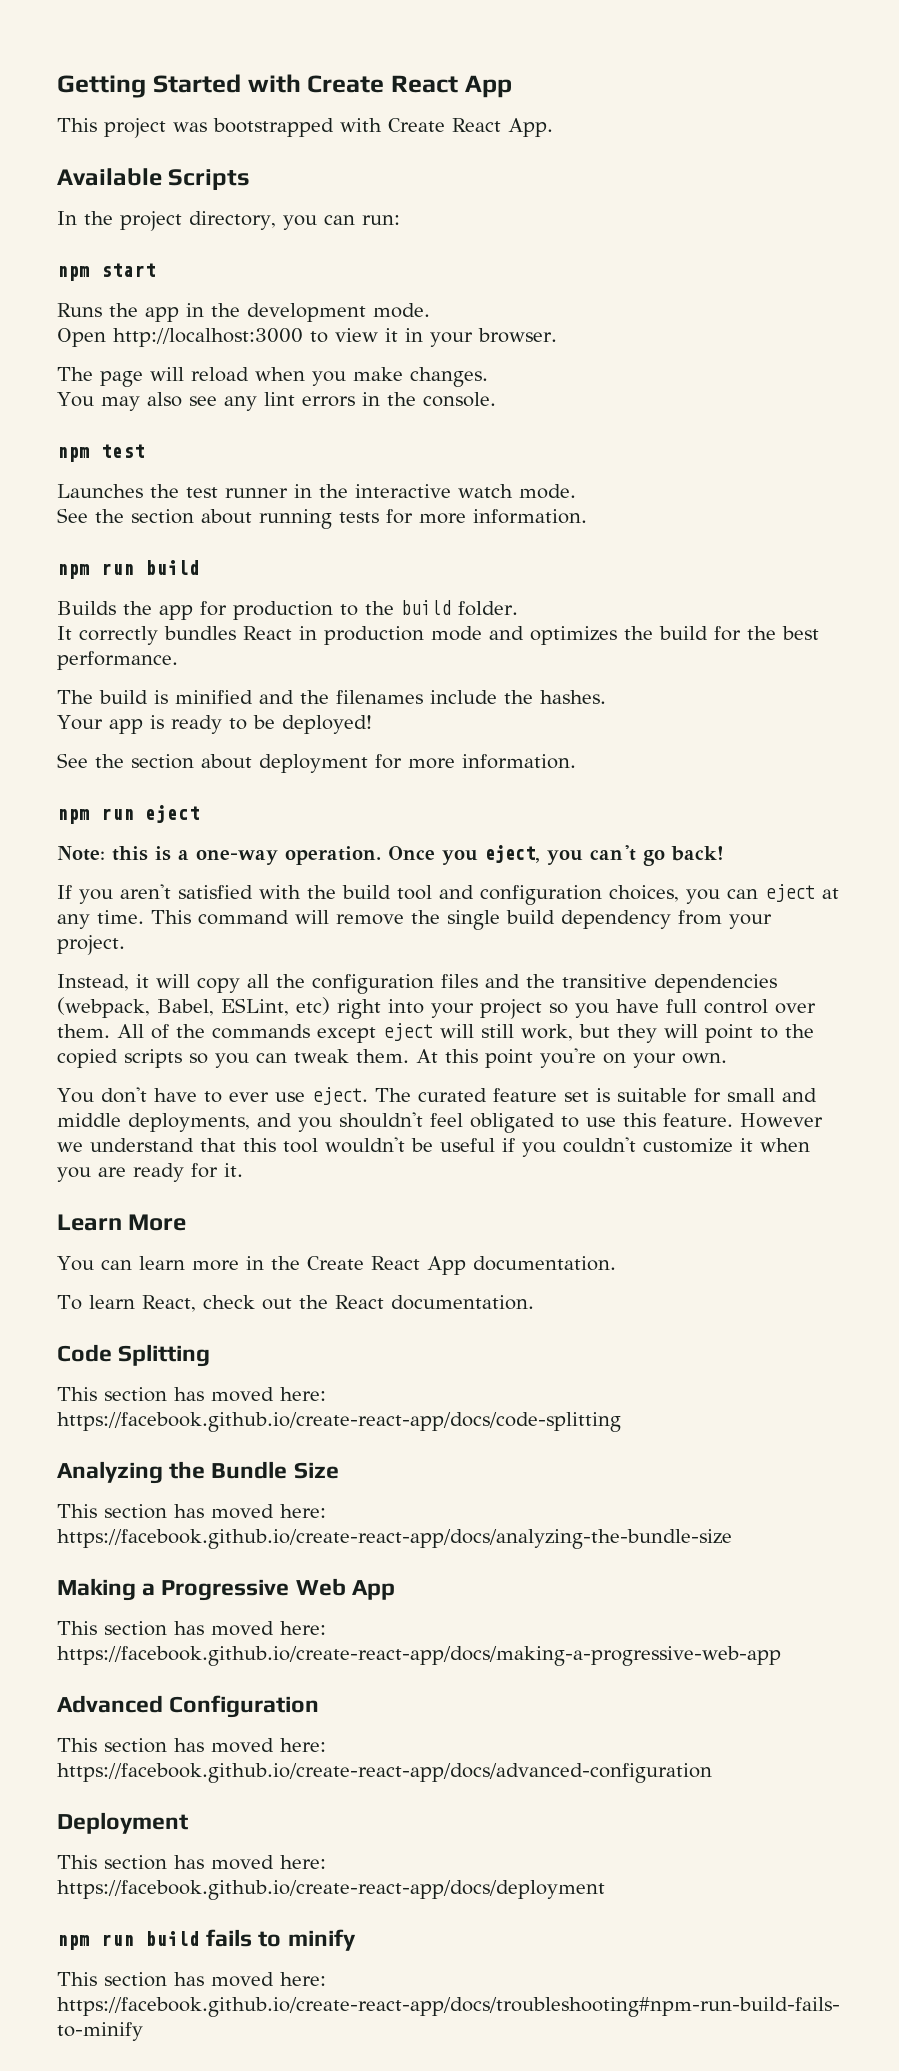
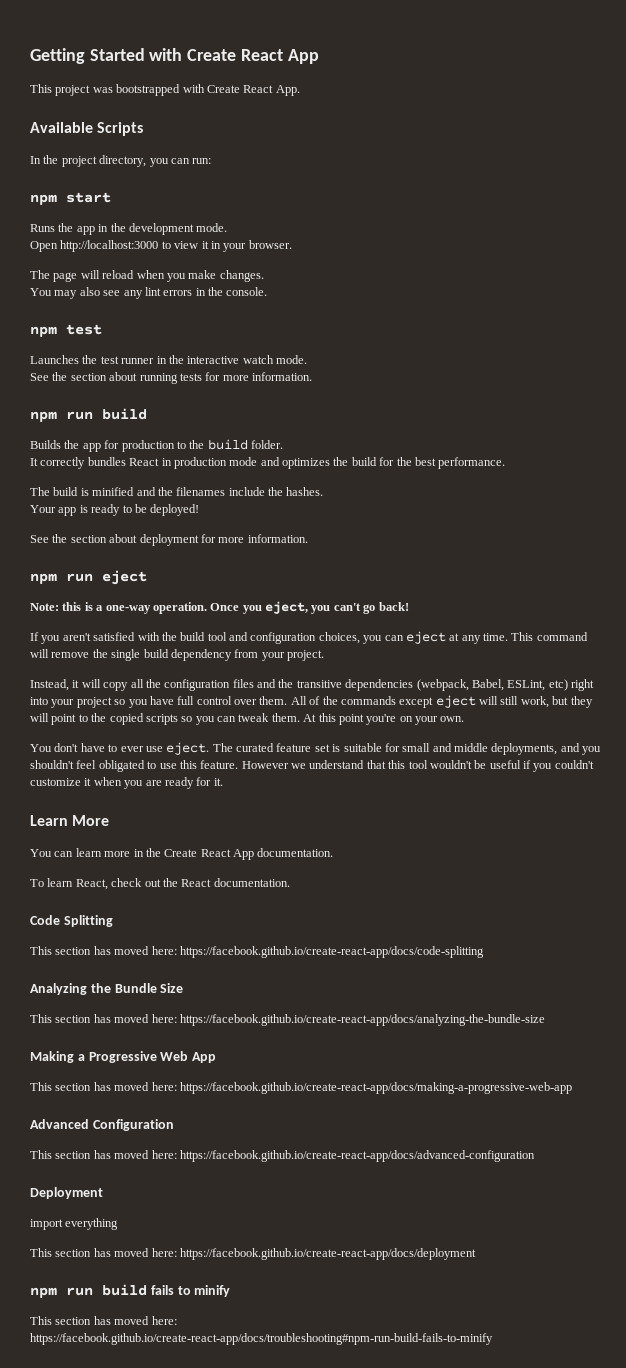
+ import everything

